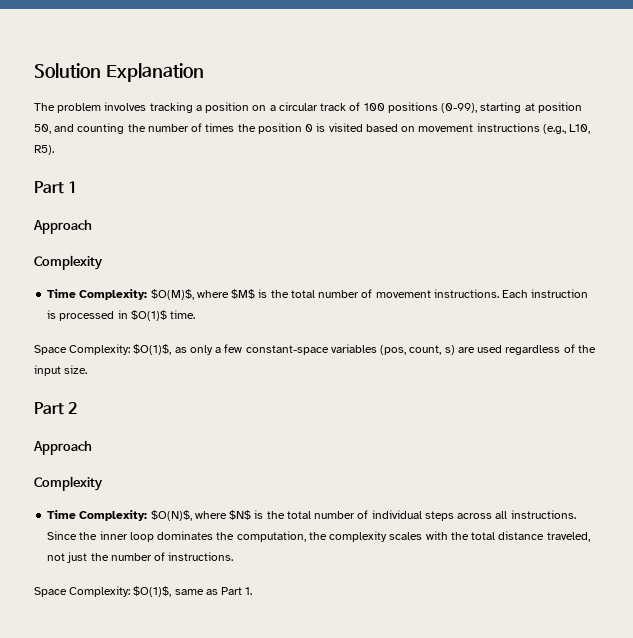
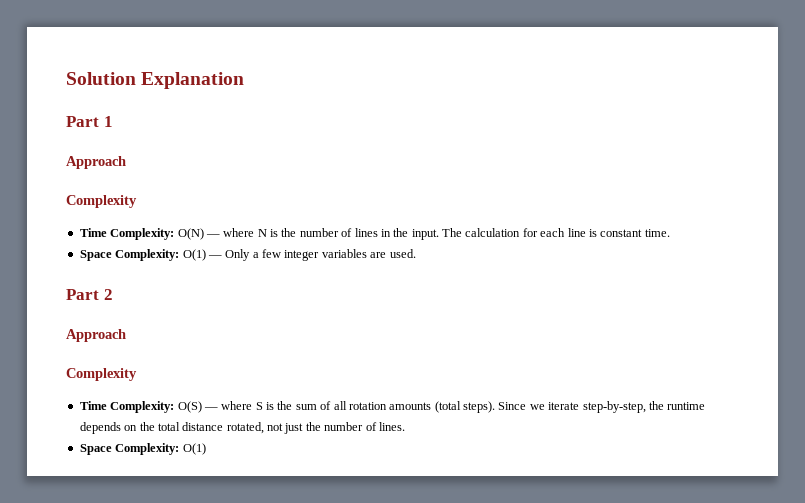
- The problem involves tracking a position on a circular track of 100 positions (0-99), starting at position 50, and counting the number of times the position 0 is visited based on movement instructions (e.g., L10, R5).
- Time Complexity: $O(M)$, where $M$ is the total number of movement instructions. Each instruction is processed in $O(1)$ time.
- Space Complexity: $O(1)$, as only a few constant-space variables (pos, count, s) are used regardless of the input size.
+ Time Complexity: O(N) — where N is the number of lines in the input. The calculation for each line is constant time.
+ Space Complexity: O(1) — Only a few integer variables are used.
- Time Complexity: $O(N)$, where $N$ is the total number of individual steps across all instructions. Since the inner loop dominates the computation, the complexity scales with the total distance traveled, not just the number of instructions.
- Space Complexity: $O(1)$, same as Part 1.
+ Time Complexity: O(S) — where S is the sum of all rotation amounts (total steps). Since we iterate step-by-step, the runtime depends on the total distance rotated, not just the number of lines.
+ Space Complexity: O(1)

